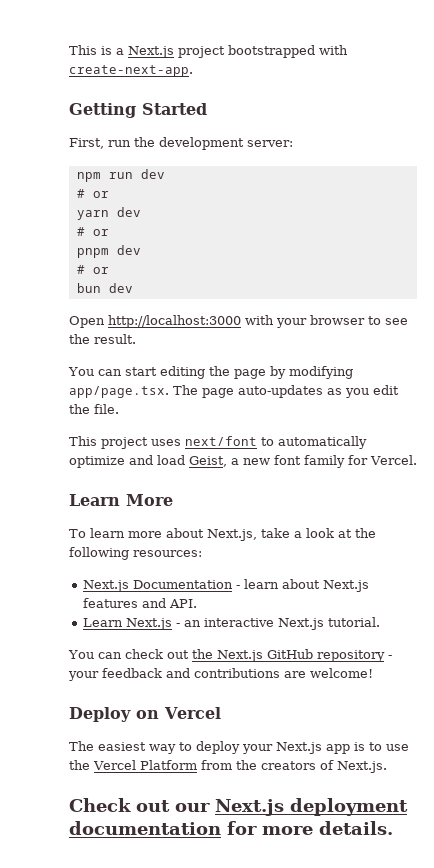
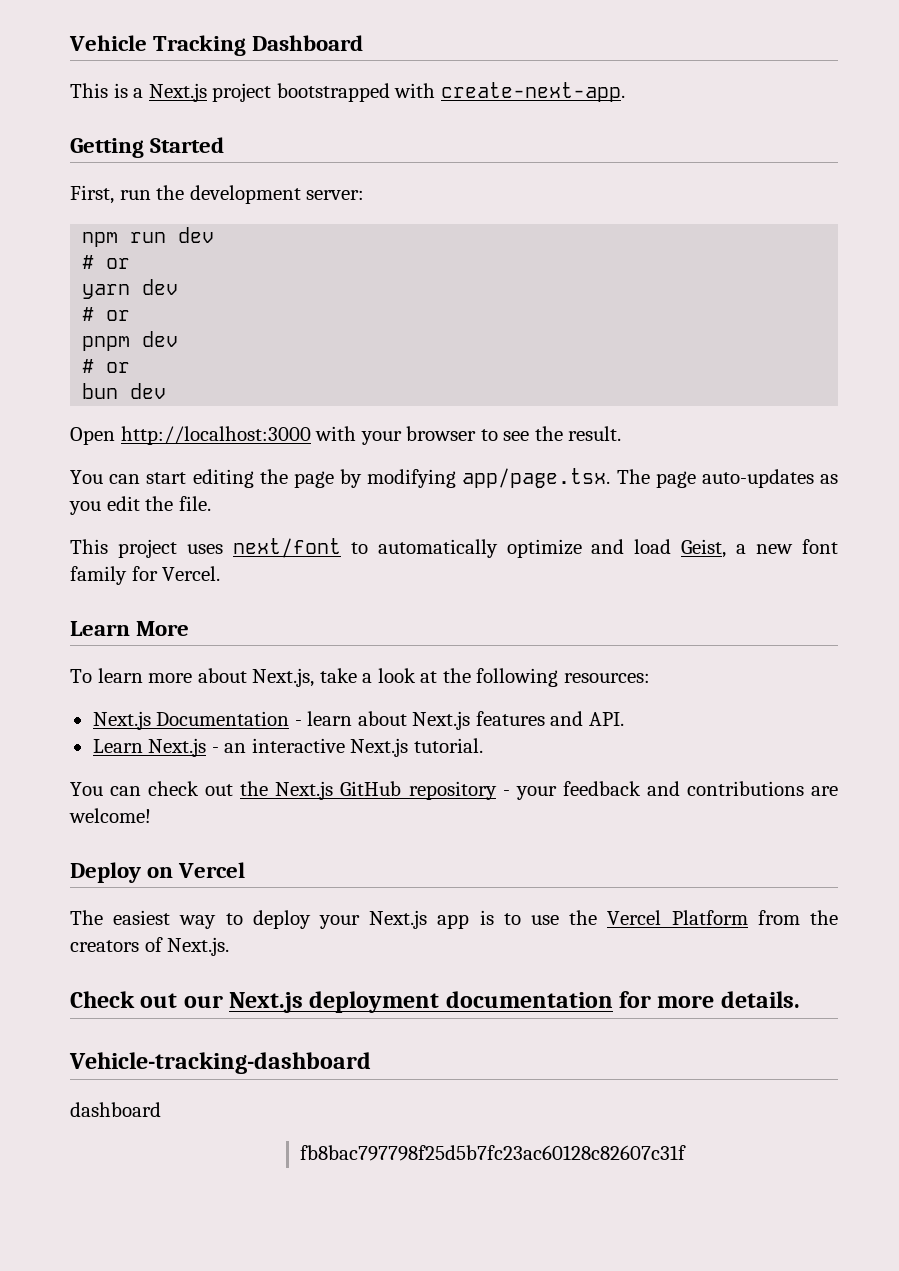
+ Vehicle Tracking Dashboard
+ Vehicle-tracking-dashboard
+ dashboard
+ fb8bac797798f25d5b7fc23ac60128c82607c31f

